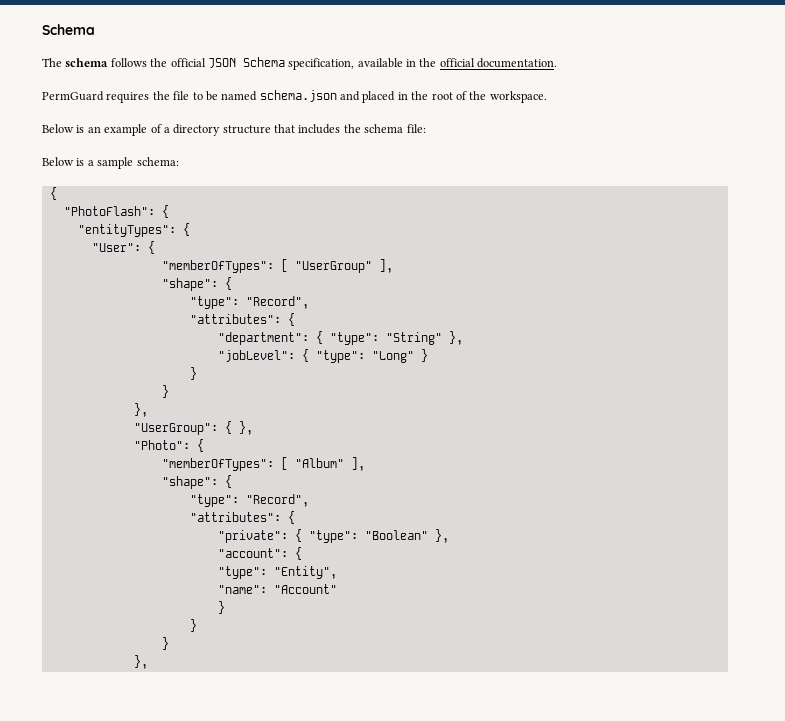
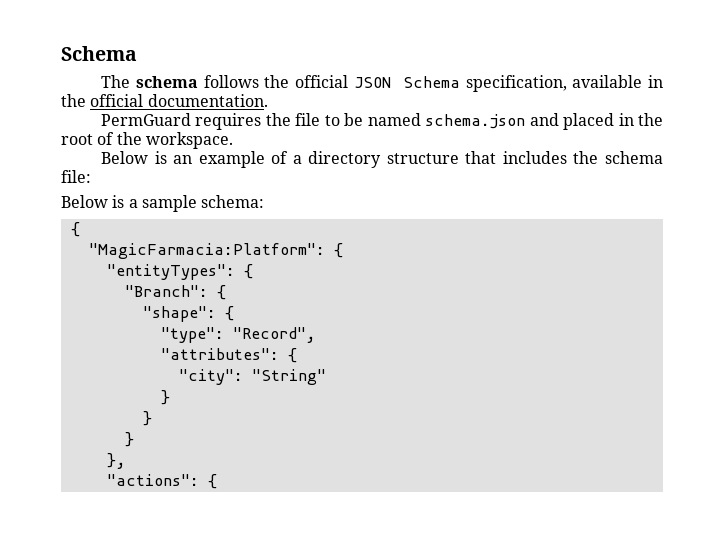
- "PhotoFlash": {
+ "MagicFarmacia:Platform": {
- "User": {
- "memberOfTypes": [ "UserGroup" ],
+ "Branch": {
  "shape": {
  "type": "Record",
  "attributes": {
- "department": { "type": "String" },
- "jobLevel": { "type": "Long" }
- }
- }
- },
- "UserGroup": { },
- "Photo": {
- "memberOfTypes": [ "Album" ],
- "shape": {
- "type": "Record",
- "attributes": {
- "private": { "type": "Boolean" },
- "account": {
- "type": "Entity",
- "name": "Account"
+ "city": "String"
  }
  }
  }
  },
+ "actions": {

